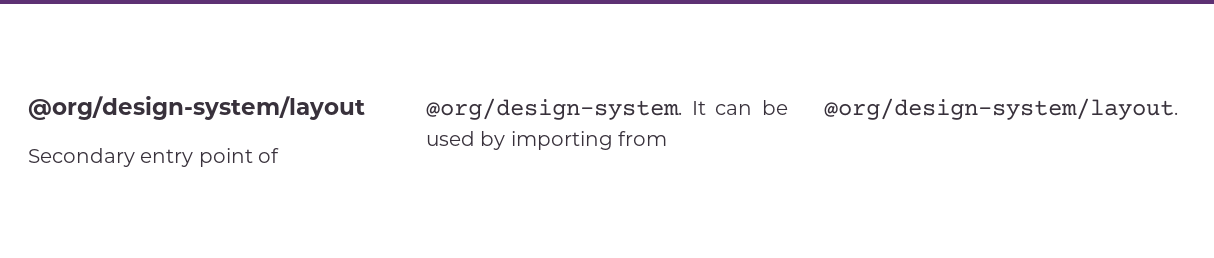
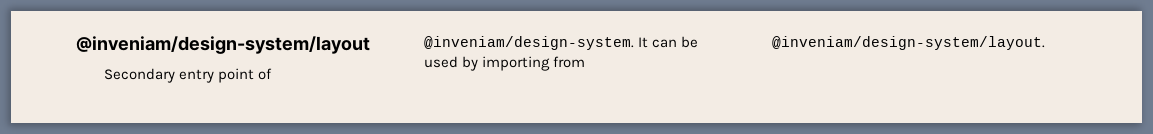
- @org/design-system/layout
+ @inveniam/design-system/layout
- Secondary entry point of @org/design-system.
+ Secondary entry point of @inveniam/design-system.
- It can be used by importing from @org/design-system/layout.
+ It can be used by importing from @inveniam/design-system/layout.

